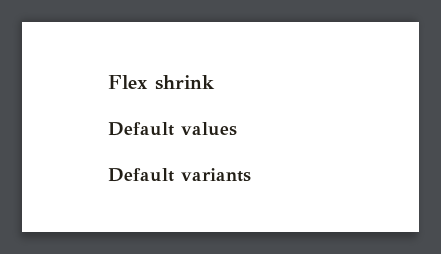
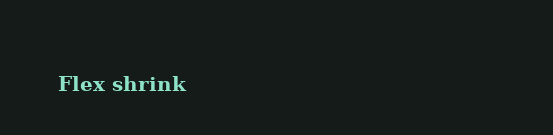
- Default values
- Default variants

